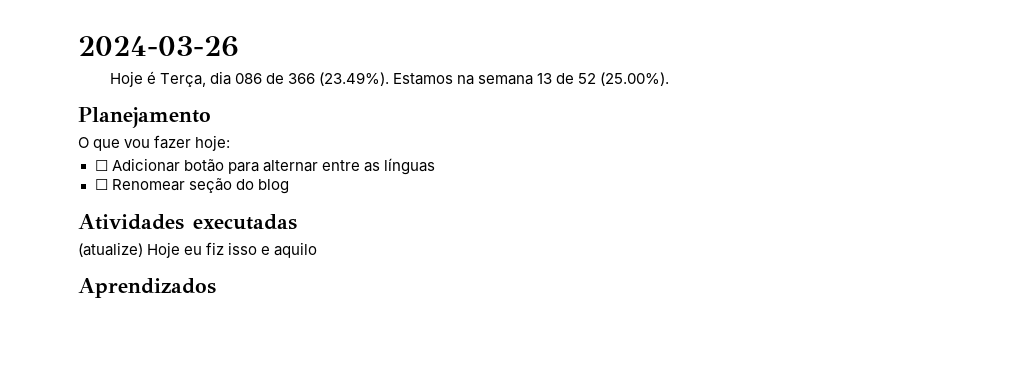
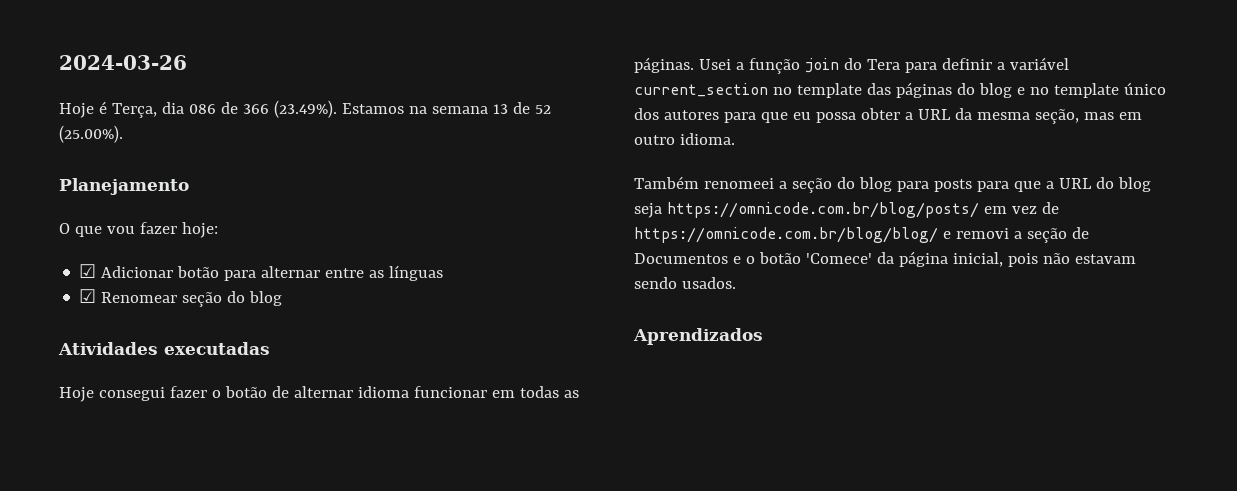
- ☐ Adicionar botão para alternar entre as línguas
+ ☑ Adicionar botão para alternar entre as línguas
- ☐ Renomear seção do blog
+ ☑ Renomear seção do blog
- (atualize) Hoje eu fiz isso e aquilo
+ Hoje consegui fazer o botão de alternar idioma funcionar em todas as páginas. Usei a função join do Tera para definir a variável current_section no template das páginas do blog e no template único dos autores para que eu possa obter a URL da mesma seção, mas em outro idioma.
+ Também renomeei a seção do blog para posts para que a URL do blog seja https://omnicode.com.br/blog/posts/ em vez de https://omnicode.com.br/blog/blog/ e removi a seção de Documentos e o botão 'Comece' da página inicial, pois não estavam sendo usados.

